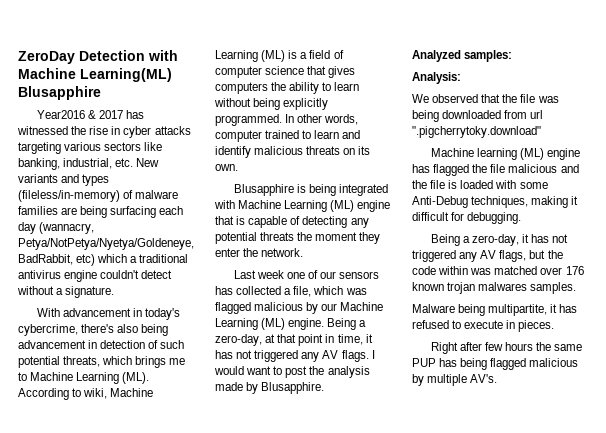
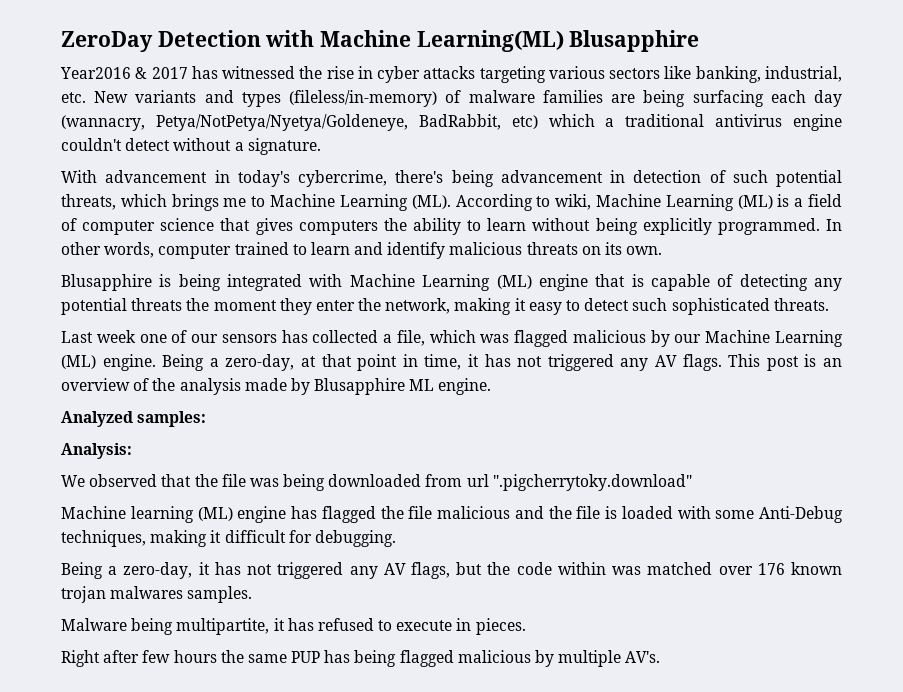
- With advancement in today's cybercrime, there's also being advancement in detection of such potential threats, which brings me to Machine Learning (ML). According to wiki, Machine Learning (ML) is a field of computer science that gives computers the ability to learn without being explicitly programmed.
+ With advancement in today's cybercrime, there's being advancement in detection of such potential threats, which brings me to Machine Learning (ML). According to wiki, Machine Learning (ML) is a field of computer science that gives computers the ability to learn without being explicitly programmed.
- Blusapphire is being integrated with Machine Learning (ML) engine that is capable of detecting any potential threats the moment they enter the network.
+ Blusapphire is being integrated with Machine Learning (ML) engine that is capable of detecting any potential threats the moment they enter the network, making it easy to detect such sophisticated threats.
- I would want to post the analysis made by Blusapphire.
+ This post is an overview of the analysis made by Blusapphire ML engine.

